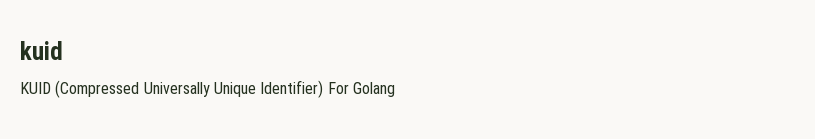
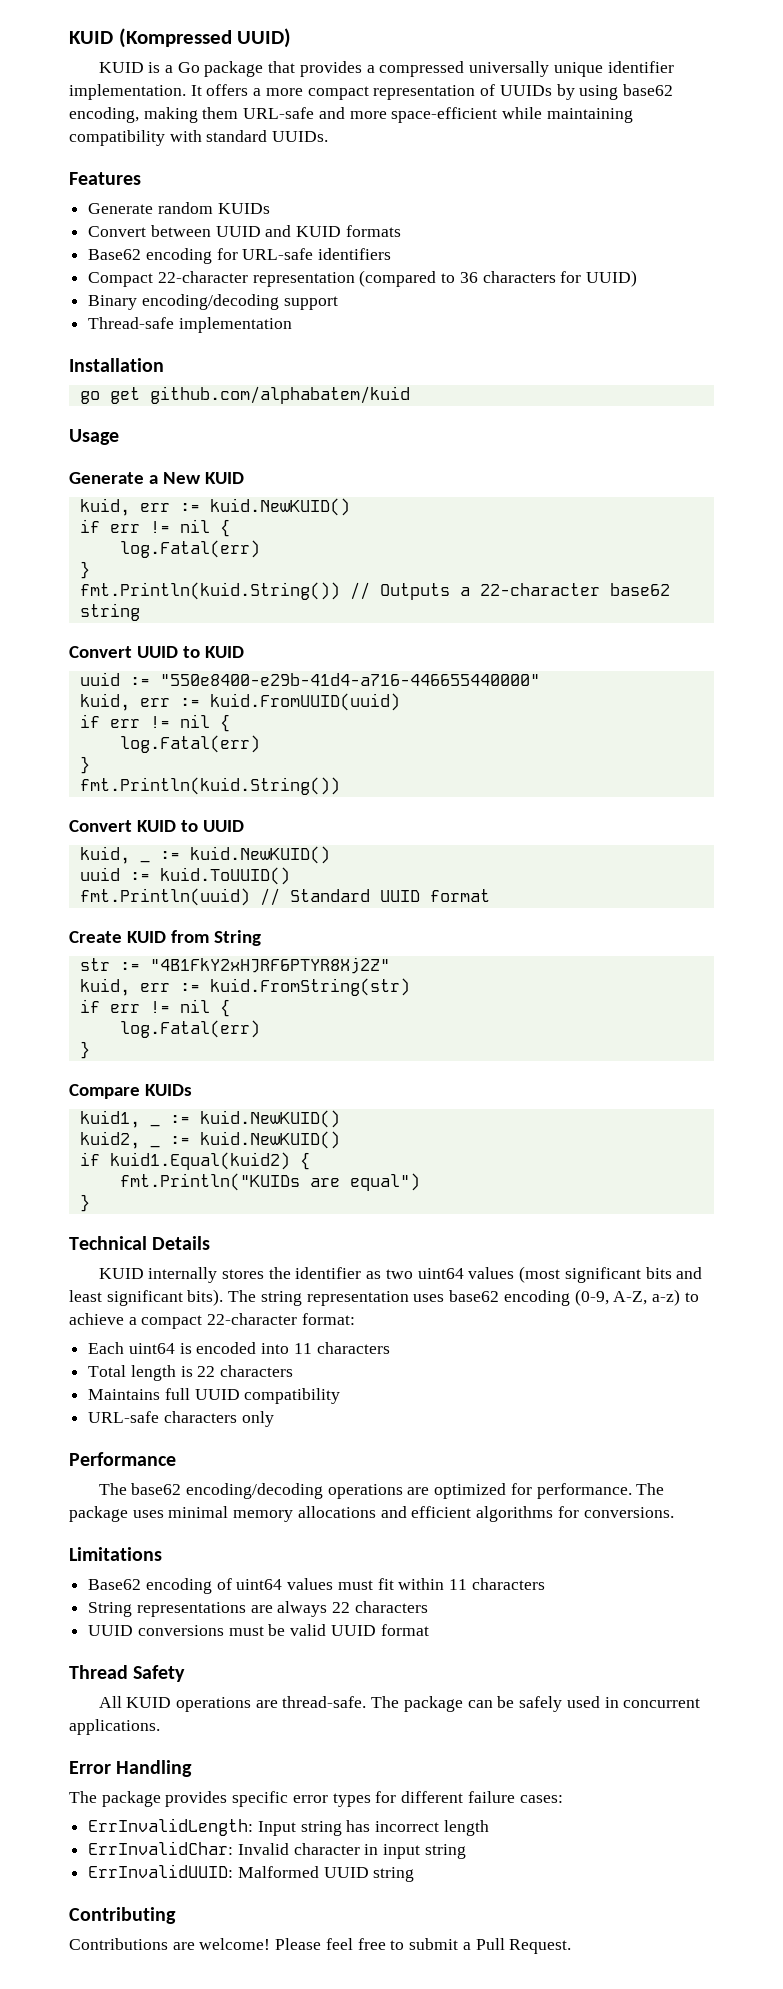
- kuid
- KUID (Compressed Universally Unique Identifier) For Golang
+ KUID (Kompressed UUID)
+ KUID is a Go package that provides a compressed universally unique identifier implementation. It offers a more compact representation of UUIDs by using base62 encoding, making them URL-safe and more space-efficient while maintaining compatibility with standard UUIDs.
+ Features
+ Generate random KUIDs
+ Convert between UUID and KUID formats
+ Base62 encoding for URL-safe identifiers
+ Compact 22-character representation (compared to 36 characters for UUID)
+ Binary encoding/decoding support
+ Thread-safe implementation
+ Installation
+ go get github.com/alphabatem/kuid
+ Usage
+ Generate a New KUID
+ kuid, err := kuid.NewKUID()
+ if err != nil {
+ log.Fatal(err)
+ }
+ fmt.Println(kuid.String()) // Outputs a 22-character base62 string
+ Convert UUID to KUID
+ uuid := "550e8400-e29b-41d4-a716-446655440000"
+ kuid, err := kuid.FromUUID(uuid)
+ if err != nil {
+ log.Fatal(err)
+ }
+ fmt.Println(kuid.String())
+ Convert KUID to UUID
+ kuid, _ := kuid.NewKUID()
+ uuid := kuid.ToUUID()
+ fmt.Println(uuid) // Standard UUID format
+ Create KUID from String
+ str := "4B1FkY2xHJRF6PTYR8Xj2Z"
+ kuid, err := kuid.FromString(str)
+ if err != nil {
+ log.Fatal(err)
+ }
+ Compare KUIDs
+ kuid1, _ := kuid.NewKUID()
+ kuid2, _ := kuid.NewKUID()
+ if kuid1.Equal(kuid2) {
+ fmt.Println("KUIDs are equal")
+ }
+ Technical Details
+ KUID internally stores the identifier as two uint64 values (most significant bits and least significant bits). The string representation uses base62 encoding (0-9, A-Z, a-z) to achieve a compact 22-character format:
+ Each uint64 is encoded into 11 characters
+ Total length is 22 characters
+ Maintains full UUID compatibility
+ URL-safe characters only
+ Performance
+ The base62 encoding/decoding operations are optimized for performance. The package uses minimal memory allocations and efficient algorithms for conversions.
+ Limitations
+ Base62 encoding of uint64 values must fit within 11 characters
+ String representations are always 22 characters
+ UUID conversions must be valid UUID format
+ Thread Safety
+ All KUID operations are thread-safe. The package can be safely used in concurrent applications.
+ Error Handling
+ The package provides specific error types for different failure cases:
+ ErrInvalidLength: Input string has incorrect length
+ ErrInvalidChar: Invalid character in input string
+ ErrInvalidUUID: Malformed UUID string
+ Contributing
+ Contributions are welcome! Please feel free to submit a Pull Request.

